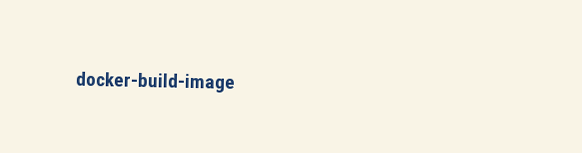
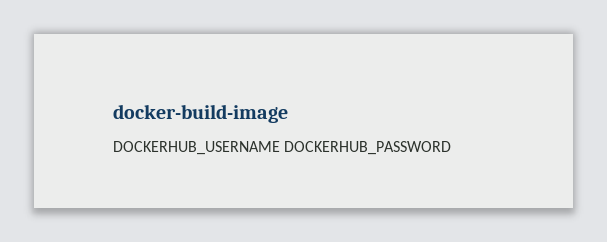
+ DOCKERHUB_USERNAME DOCKERHUB_PASSWORD

